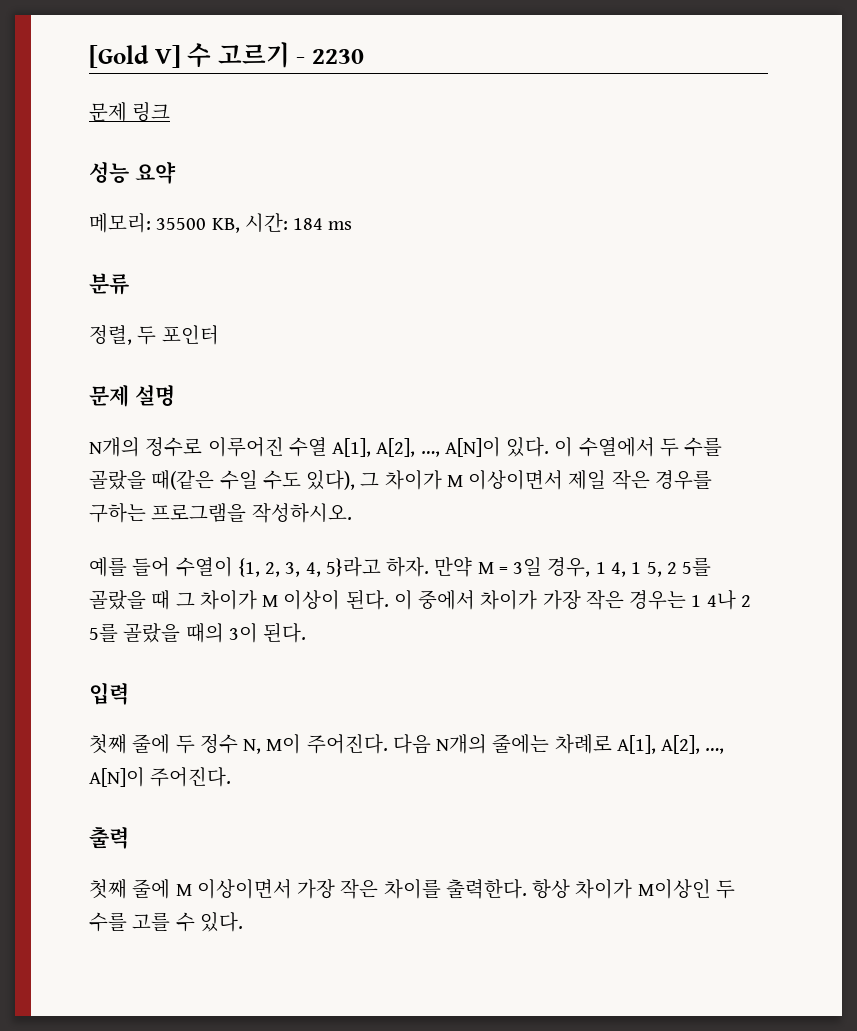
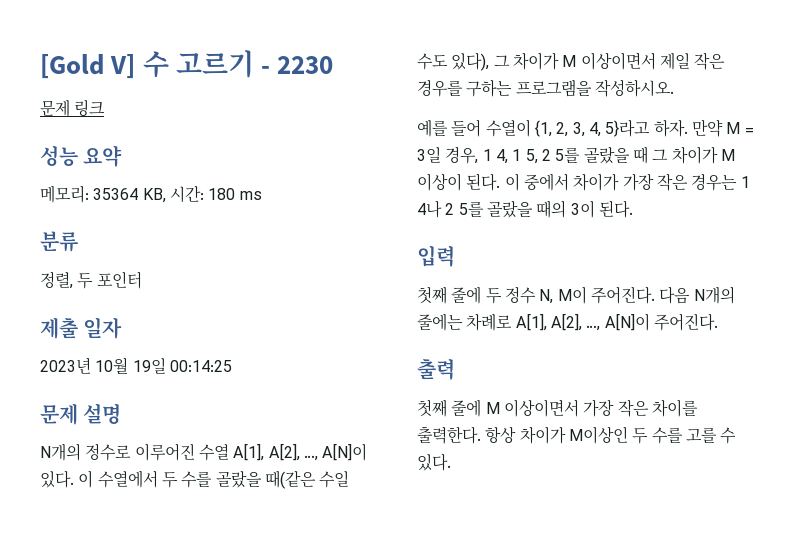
- 메모리: 35500 KB, 시간: 184 ms
+ 메모리: 35364 KB, 시간: 180 ms
+ 제출 일자
+ 2023년 10월 19일 00:14:25

